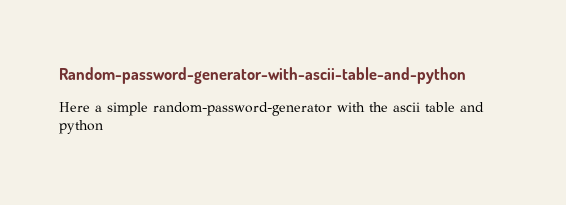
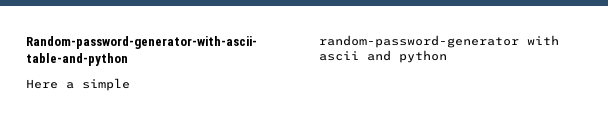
- Here a simple random-password-generator with the ascii table and python
+ Here a simple random-password-generator with ascii and python

